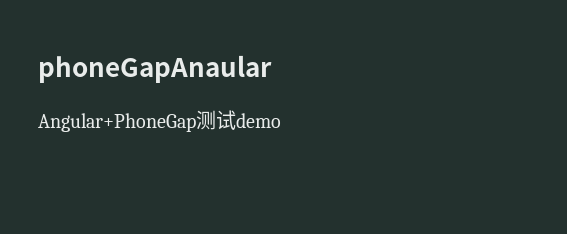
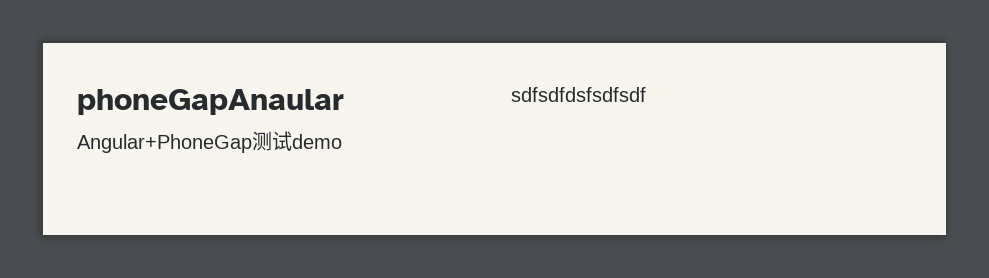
- Angular+PhoneGap测试demo
+ Angular+PhoneGap测试demo sdfsdfdsfsdfsdf

